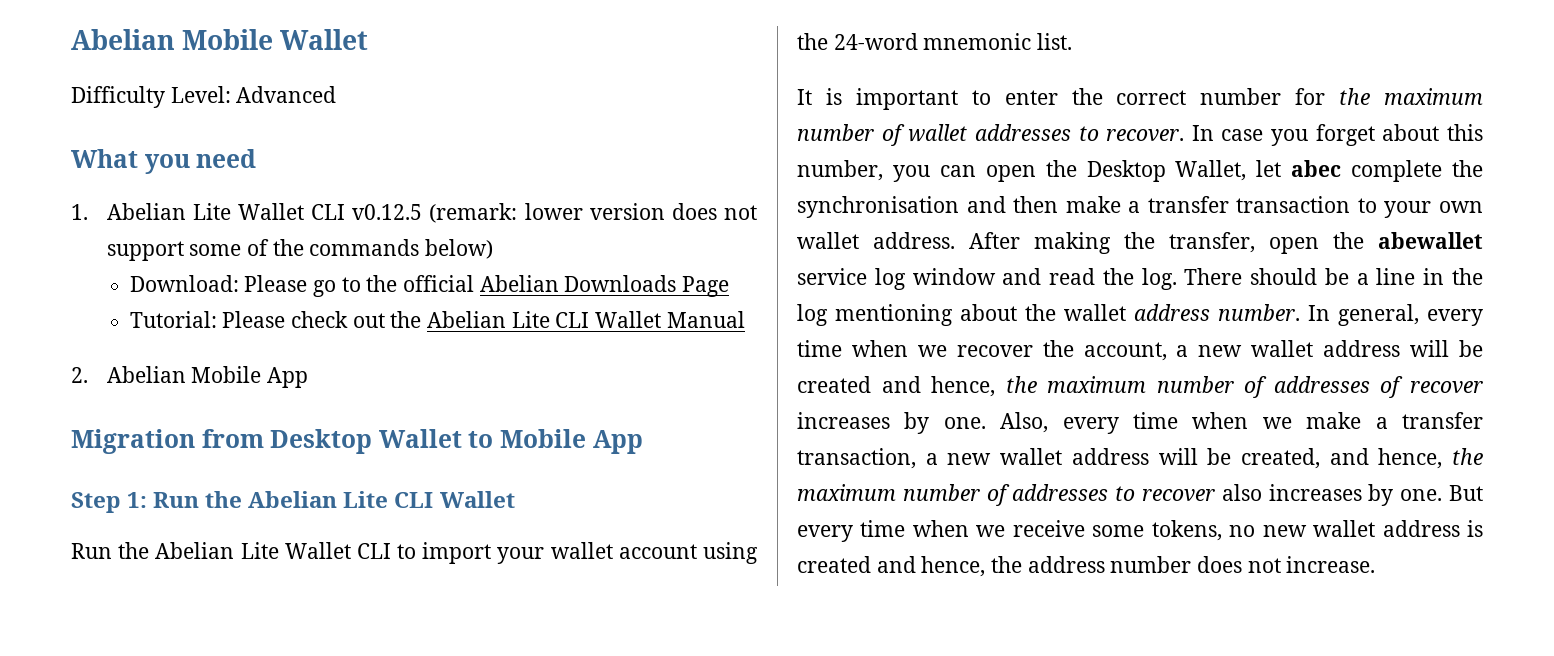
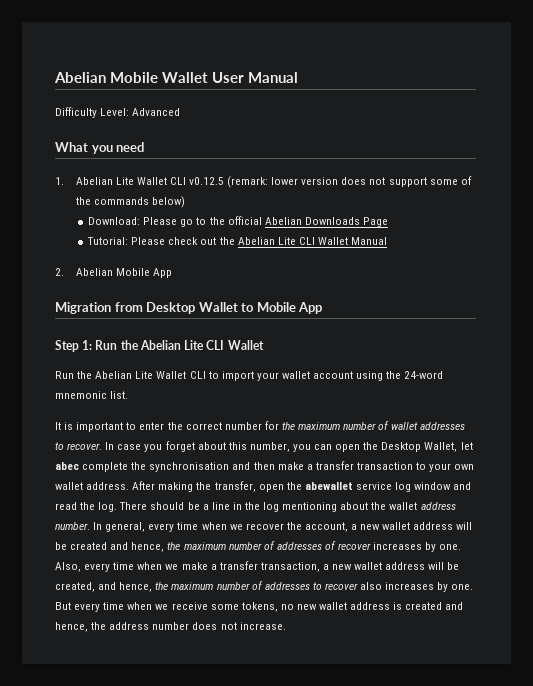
- Abelian Mobile Wallet
+ Abelian Mobile Wallet User Manual

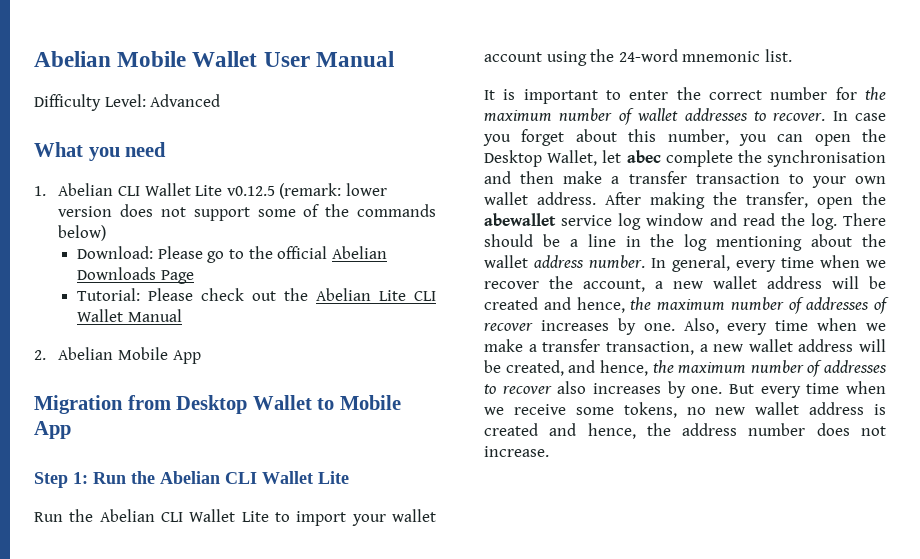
- 1. Abelian Lite Wallet CLI v0.12.5 (remark: lower version does not support some of the commands below)
+ 1. Abelian CLI Wallet Lite v0.12.5 (remark: lower version does not support some of the commands below)
- Step 1: Run the Abelian Lite CLI Wallet
- Run the Abelian Lite Wallet CLI to import your wallet account using the 24-word mnemonic list.
+ Step 1: Run the Abelian CLI Wallet Lite
+ Run the Abelian CLI Wallet Lite to import your wallet account using the 24-word mnemonic list.

